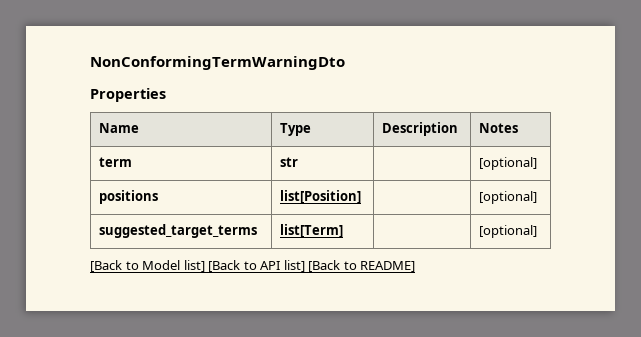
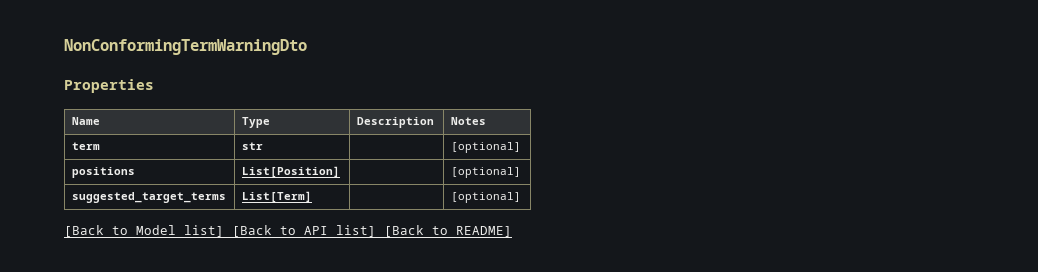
- positions | list[Position] | | [optional]
+ positions | List[Position] | | [optional]
- suggested_target_terms | list[Term] | | [optional]
+ suggested_target_terms | List[Term] | | [optional]

